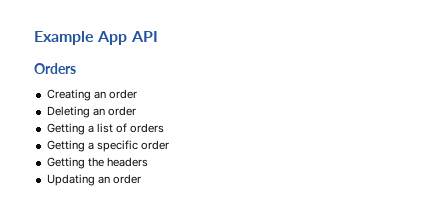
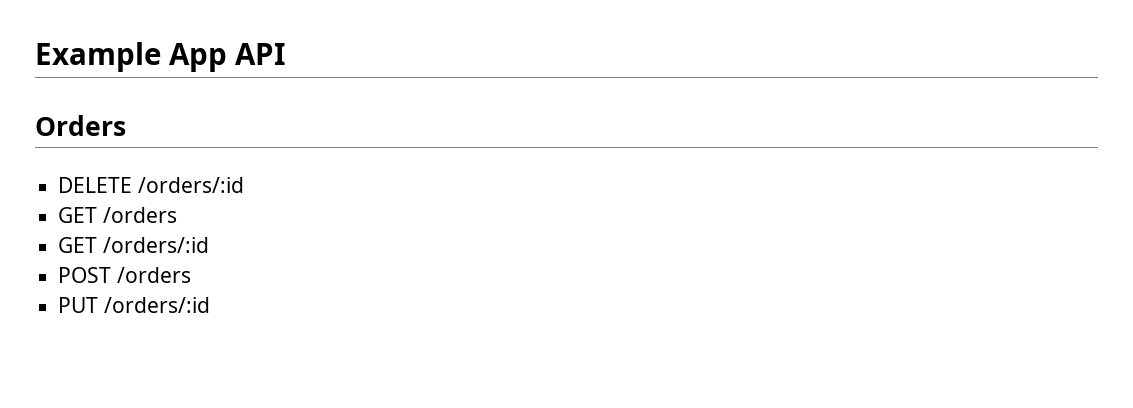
- Creating an order
- Deleting an order
- Getting a list of orders
- Getting a specific order
- Getting the headers
- Updating an order
+ DELETE /orders/:id
+ GET /orders
+ GET /orders/:id
+ POST /orders
+ PUT /orders/:id

